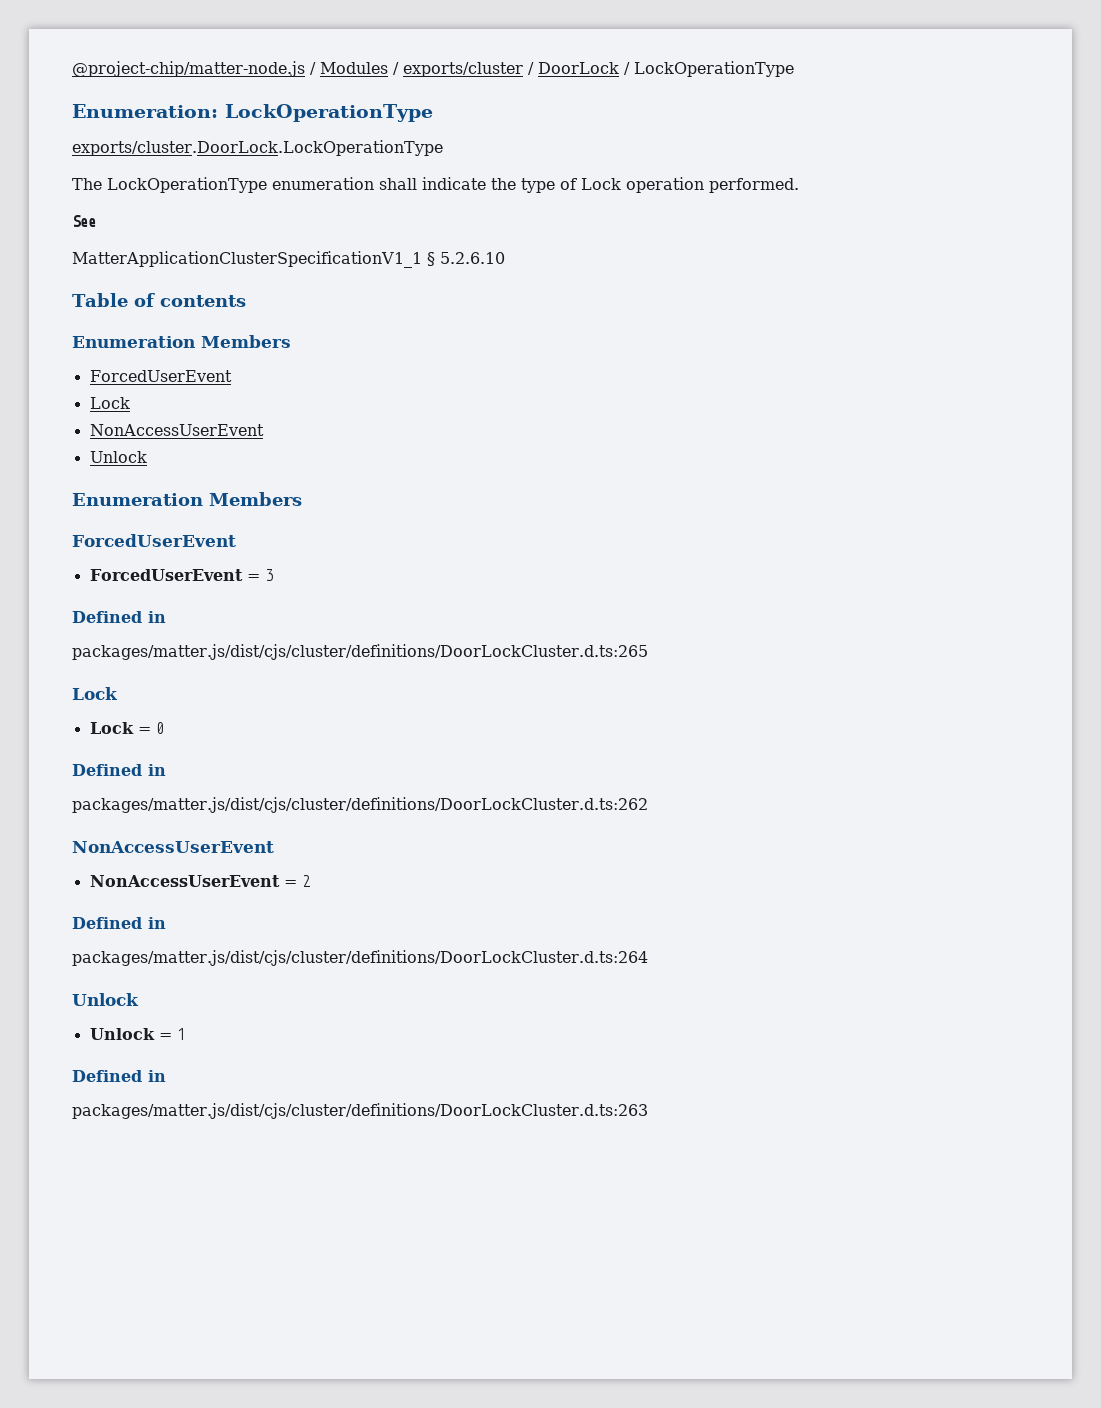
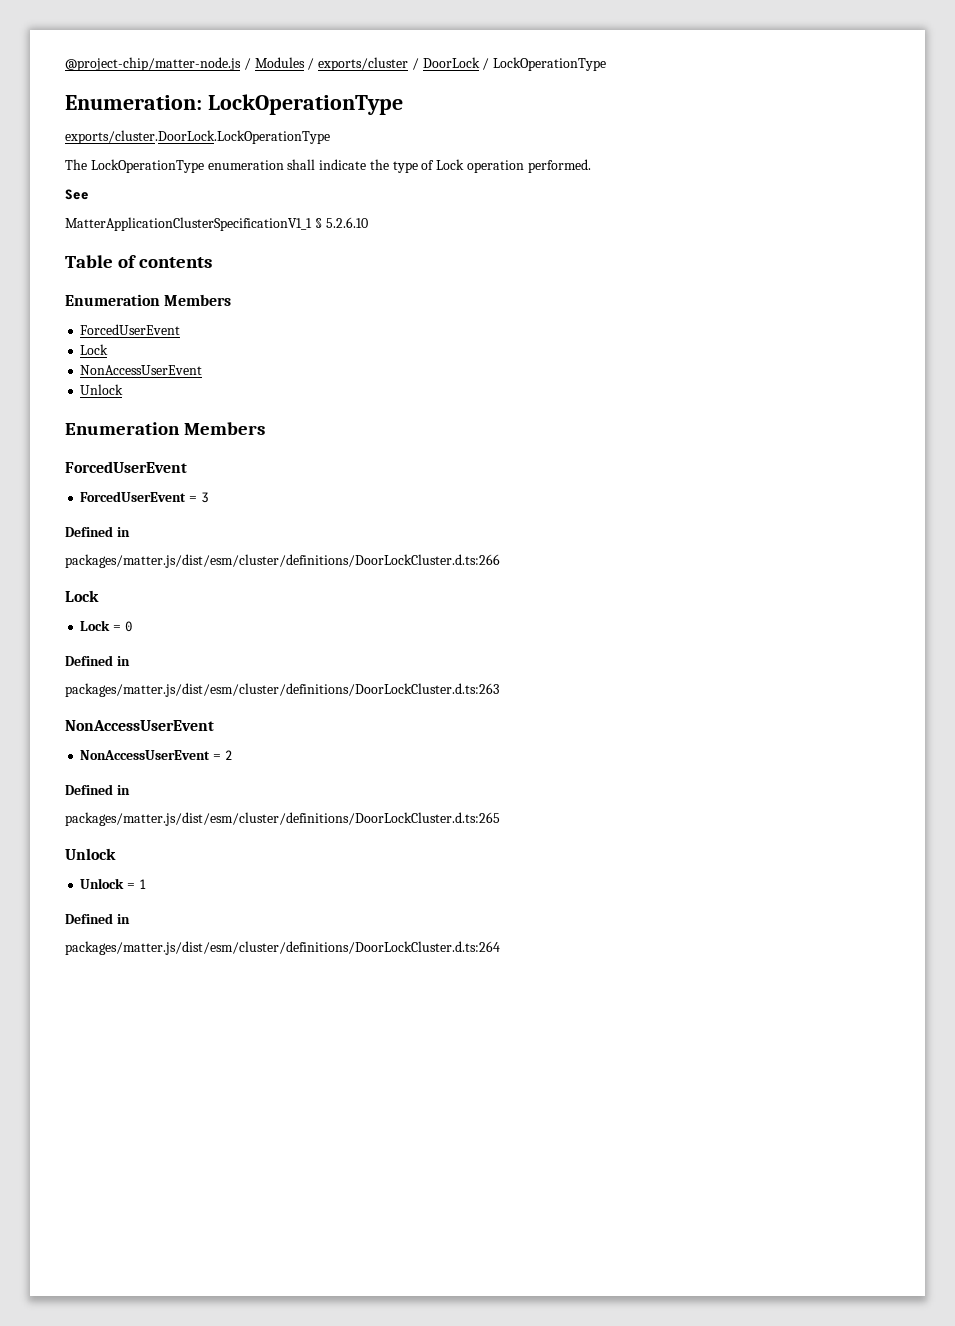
- packages/matter.js/dist/cjs/cluster/definitions/DoorLockCluster.d.ts:265
+ packages/matter.js/dist/esm/cluster/definitions/DoorLockCluster.d.ts:266
- packages/matter.js/dist/cjs/cluster/definitions/DoorLockCluster.d.ts:262
+ packages/matter.js/dist/esm/cluster/definitions/DoorLockCluster.d.ts:263
- packages/matter.js/dist/cjs/cluster/definitions/DoorLockCluster.d.ts:264
+ packages/matter.js/dist/esm/cluster/definitions/DoorLockCluster.d.ts:265
- packages/matter.js/dist/cjs/cluster/definitions/DoorLockCluster.d.ts:263
+ packages/matter.js/dist/esm/cluster/definitions/DoorLockCluster.d.ts:264

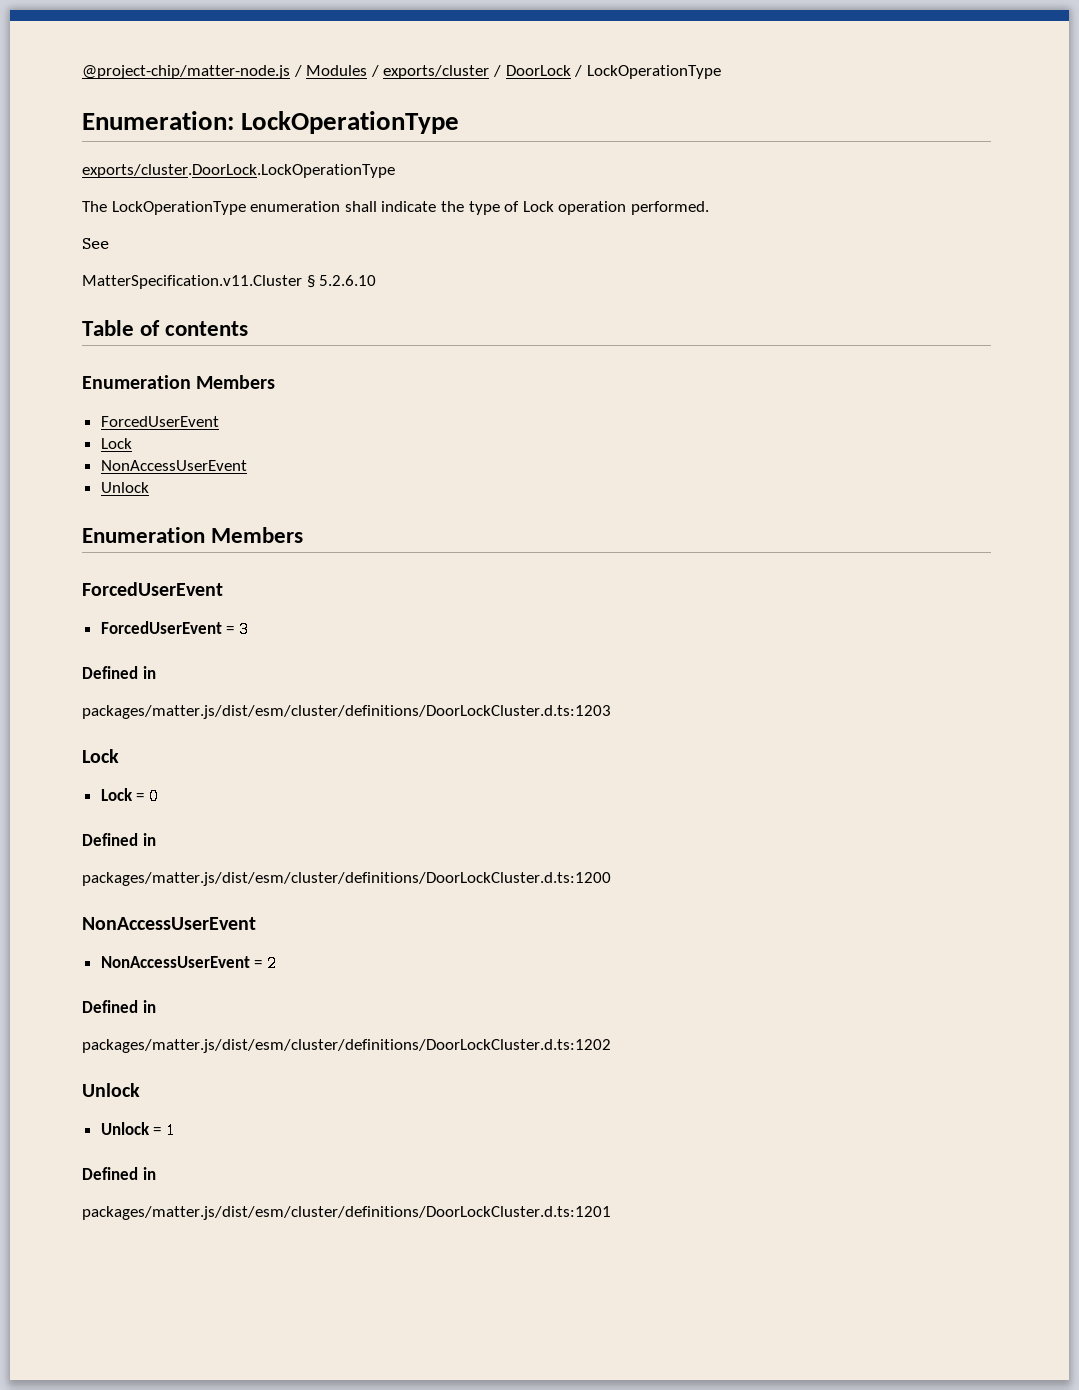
- MatterApplicationClusterSpecificationV1_1 § 5.2.6.10
+ MatterSpecification.v11.Cluster § 5.2.6.10
- packages/matter.js/dist/esm/cluster/definitions/DoorLockCluster.d.ts:266
+ packages/matter.js/dist/esm/cluster/definitions/DoorLockCluster.d.ts:1203
- packages/matter.js/dist/esm/cluster/definitions/DoorLockCluster.d.ts:263
+ packages/matter.js/dist/esm/cluster/definitions/DoorLockCluster.d.ts:1200
- packages/matter.js/dist/esm/cluster/definitions/DoorLockCluster.d.ts:265
+ packages/matter.js/dist/esm/cluster/definitions/DoorLockCluster.d.ts:1202
- packages/matter.js/dist/esm/cluster/definitions/DoorLockCluster.d.ts:264
+ packages/matter.js/dist/esm/cluster/definitions/DoorLockCluster.d.ts:1201

